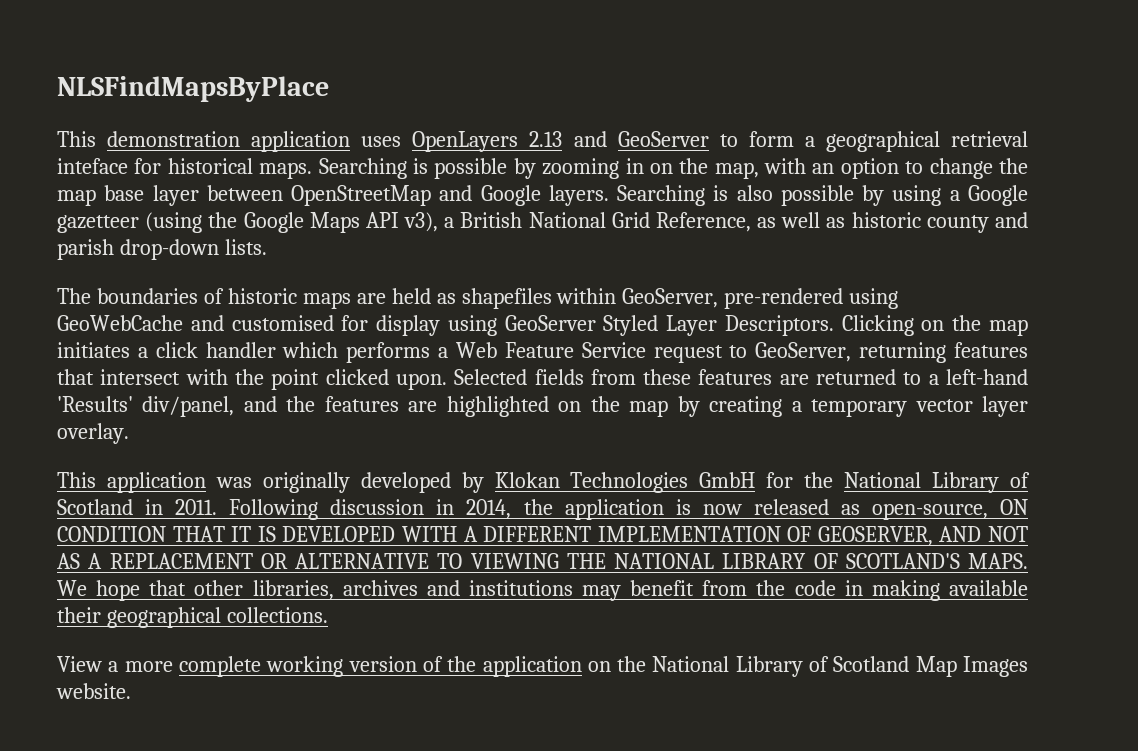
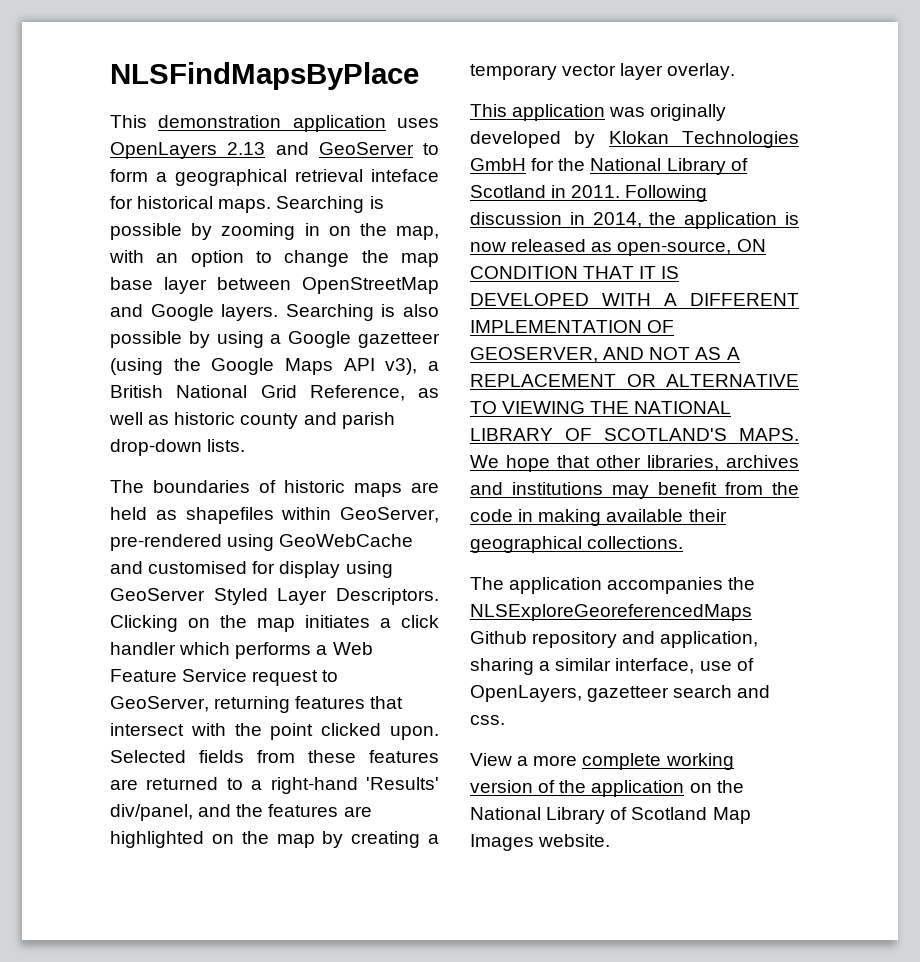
- Selected fields from these features are returned to a left-hand 'Results' div/panel, and the features are highlighted on the map by creating a temporary vector layer overlay.
+ Selected fields from these features are returned to a right-hand 'Results' div/panel, and the features are highlighted on the map by creating a temporary vector layer overlay.
+ The application accompanies the NLSExploreGeoreferencedMaps Github repository and application, sharing a similar interface, use of OpenLayers, gazetteer search and css.

